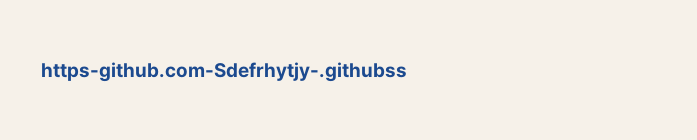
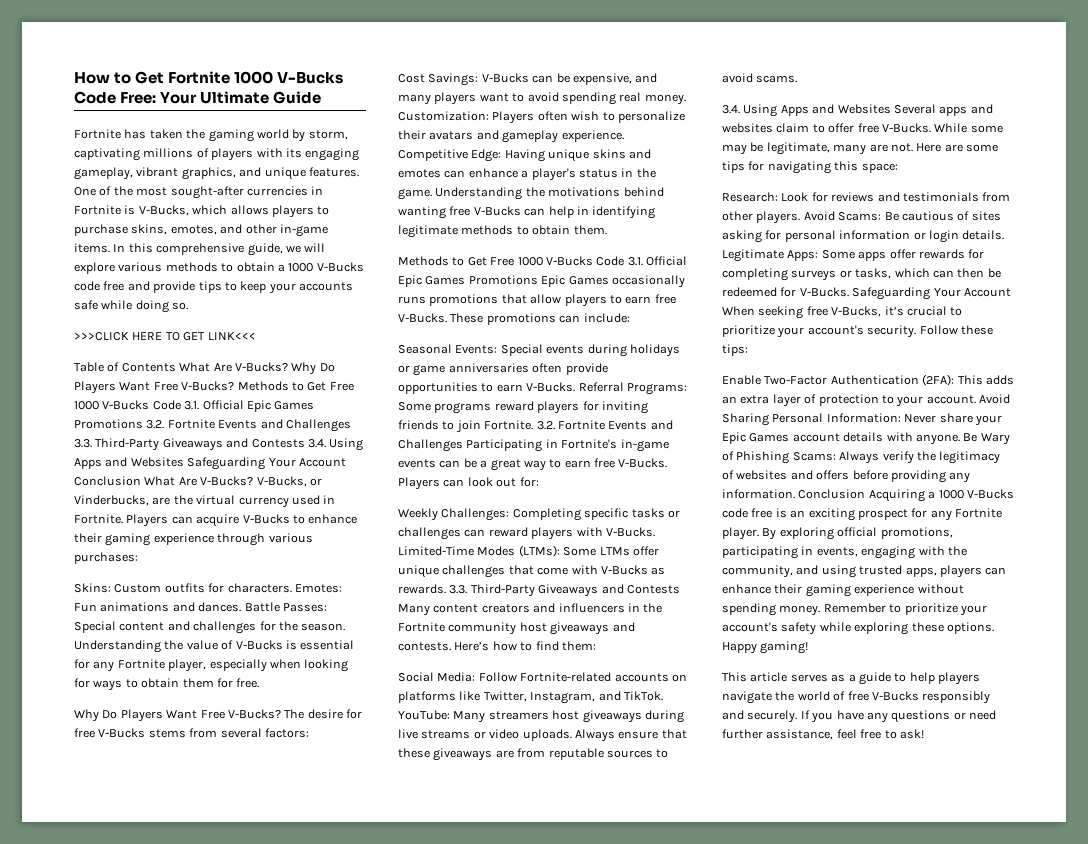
- https-github.com-Sdefrhytjy-.githubss
+ How to Get Fortnite 1000 V-Bucks Code Free: Your Ultimate Guide
+ Fortnite has taken the gaming world by storm, captivating millions of players with its engaging gameplay, vibrant graphics, and unique features. One of the most sought-after currencies in Fortnite is V-Bucks, which allows players to purchase skins, emotes, and other in-game items. In this comprehensive guide, we will explore various methods to obtain a 1000 V-Bucks code free and provide tips to keep your accounts safe while doing so.
+ >>>CLICK HERE TO GET LINK<<<
+ Table of Contents What Are V-Bucks? Why Do Players Want Free V-Bucks? Methods to Get Free 1000 V-Bucks Code 3.1. Official Epic Games Promotions 3.2. Fortnite Events and Challenges 3.3. Third-Party Giveaways and Contests 3.4. Using Apps and Websites Safeguarding Your Account Conclusion What Are V-Bucks? V-Bucks, or Vinderbucks, are the virtual currency used in Fortnite. Players can acquire V-Bucks to enhance their gaming experience through various purchases:
+ Skins: Custom outfits for characters. Emotes: Fun animations and dances. Battle Passes: Special content and challenges for the season. Understanding the value of V-Bucks is essential for any Fortnite player, especially when looking for ways to obtain them for free.
+ Why Do Players Want Free V-Bucks? The desire for free V-Bucks stems from several factors:
+ Cost Savings: V-Bucks can be expensive, and many players want to avoid spending real money. Customization: Players often wish to personalize their avatars and gameplay experience. Competitive Edge: Having unique skins and emotes can enhance a player's status in the game. Understanding the motivations behind wanting free V-Bucks can help in identifying legitimate methods to obtain them.
+ Methods to Get Free 1000 V-Bucks Code 3.1. Official Epic Games Promotions Epic Games occasionally runs promotions that allow players to earn free V-Bucks. These promotions can include:
+ Seasonal Events: Special events during holidays or game anniversaries often provide opportunities to earn V-Bucks. Referral Programs: Some programs reward players for inviting friends to join Fortnite. 3.2. Fortnite Events and Challenges Participating in Fortnite's in-game events can be a great way to earn free V-Bucks. Players can look out for:
+ Weekly Challenges: Completing specific tasks or challenges can reward players with V-Bucks. Limited-Time Modes (LTMs): Some LTMs offer unique challenges that come with V-Bucks as rewards. 3.3. Third-Party Giveaways and Contests Many content creators and influencers in the Fortnite community host giveaways and contests. Here’s how to find them:
+ Social Media: Follow Fortnite-related accounts on platforms like Twitter, Instagram, and TikTok. YouTube: Many streamers host giveaways during live streams or video uploads. Always ensure that these giveaways are from reputable sources to avoid scams.
+ 3.4. Using Apps and Websites Several apps and websites claim to offer free V-Bucks. While some may be legitimate, many are not. Here are some tips for navigating this space:
+ Research: Look for reviews and testimonials from other players. Avoid Scams: Be cautious of sites asking for personal information or login details. Legitimate Apps: Some apps offer rewards for completing surveys or tasks, which can then be redeemed for V-Bucks. Safeguarding Your Account When seeking free V-Bucks, it’s crucial to prioritize your account's security. Follow these tips:
+ Enable Two-Factor Authentication (2FA): This adds an extra layer of protection to your account. Avoid Sharing Personal Information: Never share your Epic Games account details with anyone. Be Wary of Phishing Scams: Always verify the legitimacy of websites and offers before providing any information. Conclusion Acquiring a 1000 V-Bucks code free is an exciting prospect for any Fortnite player. By exploring official promotions, participating in events, engaging with the community, and using trusted apps, players can enhance their gaming experience without spending money. Remember to prioritize your account's safety while exploring these options. Happy gaming!
+ This article serves as a guide to help players navigate the world of free V-Bucks responsibly and securely. If you have any questions or need further assistance, feel free to ask!

